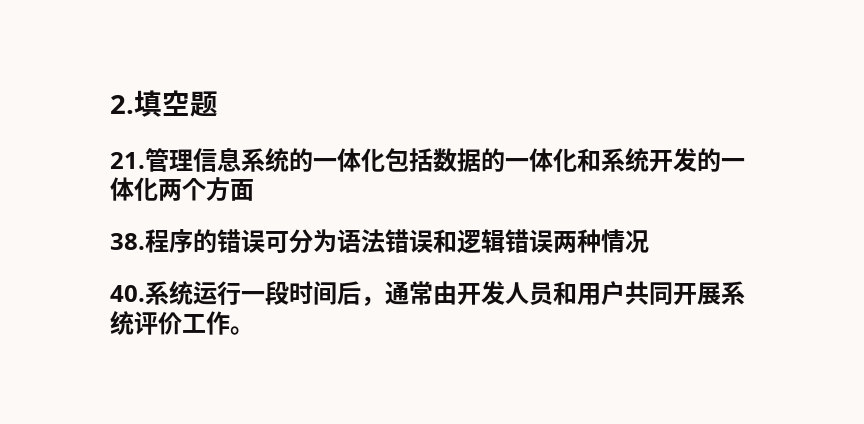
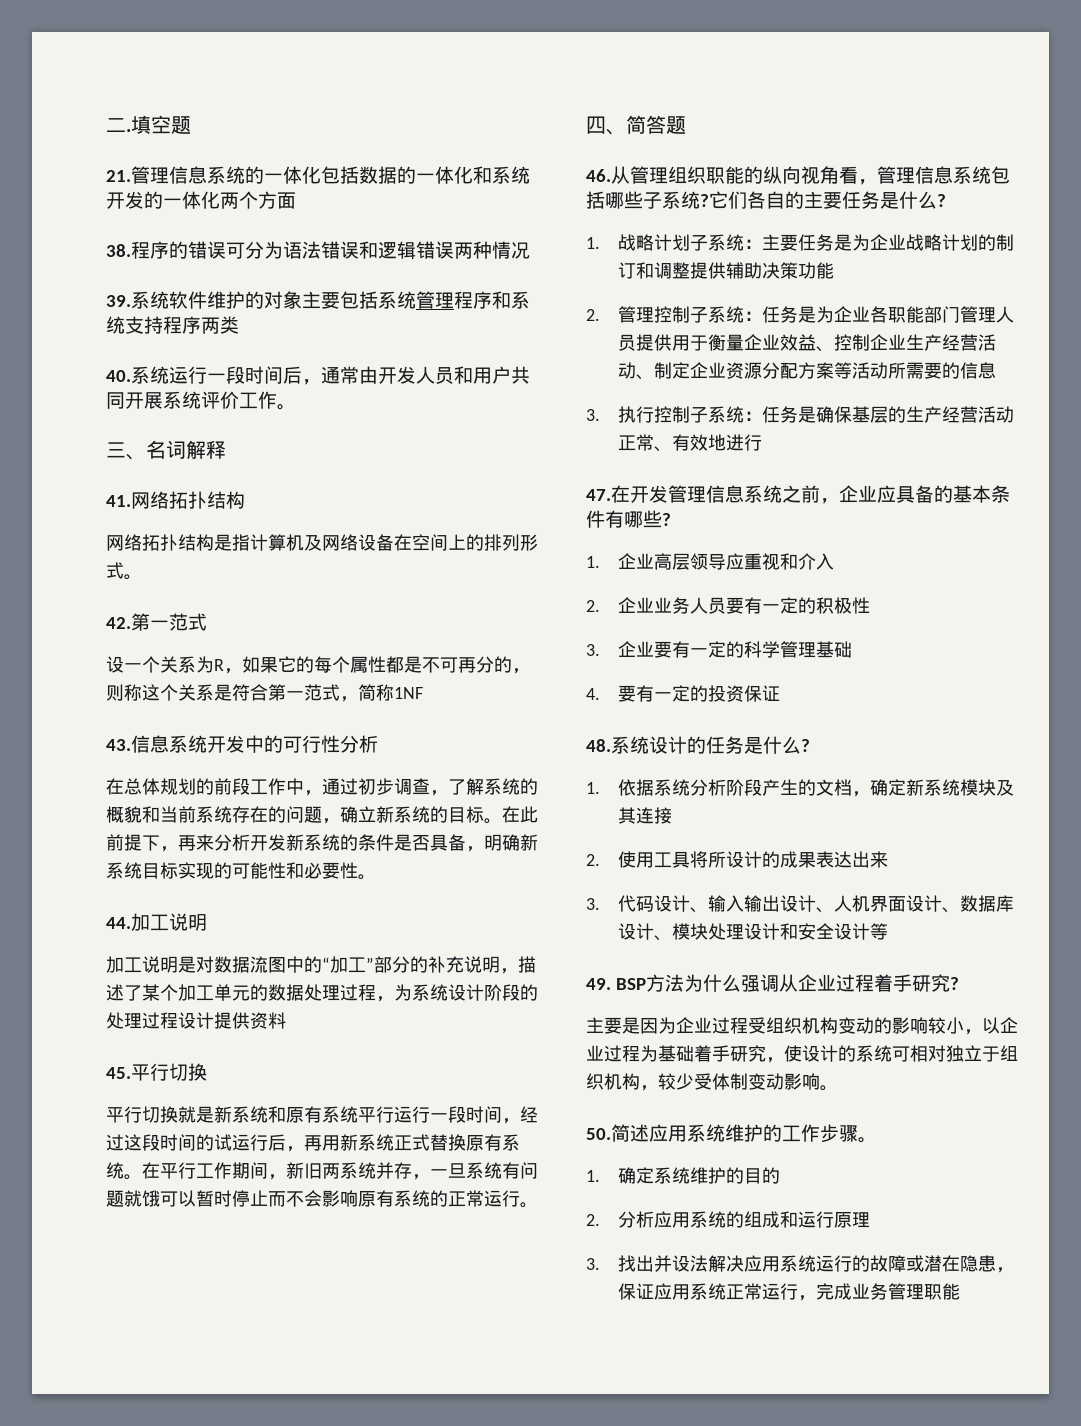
- 2.填空题
+ 二.填空题
+ 39.系统软件维护的对象主要包括系统管理程序和系统支持程序两类
+ 三、名词解释
+ 41.网络拓扑结构
+ 网络拓扑结构是指计算机及网络设备在空间上的排列形式。
+ 42.第一范式
+ 设一个关系为R，如果它的每个属性都是不可再分的，则称这个关系是符合第一范式，简称1NF
+ 43.信息系统开发中的可行性分析
+ 在总体规划的前段工作中，通过初步调查，了解系统的概貌和当前系统存在的问题，确立新系统的目标。在此前提下，再来分析开发新系统的条件是否具备，明确新系统目标实现的可能性和必要性。
+ 44.加工说明
+ 加工说明是对数据流图中的“加工”部分的补充说明，描述了某个加工单元的数据处理过程，为系统设计阶段的处理过程设计提供资料
+ 45.平行切换
+ 平行切换就是新系统和原有系统平行运行一段时间，经过这段时间的试运行后，再用新系统正式替换原有系统。在平行工作期间，新旧两系统并存，一旦系统有问题就饿可以暂时停止而不会影响原有系统的正常运行。
+ 四、简答题
+ 46.从管理组织职能的纵向视角看，管理信息系统包括哪些子系统?它们各自的主要任务是什么?
+ 1.战略计划子系统：主要任务是为企业战略计划的制订和调整提供辅助决策功能
+ 2.管理控制子系统：任务是为企业各职能部门管理人员提供用于衡量企业效益、控制企业生产经营活动、制定企业资源分配方案等活动所需要的信息
+ 3.执行控制子系统：任务是确保基层的生产经营活动正常、有效地进行
+ 47.在开发管理信息系统之前，企业应具备的基本条件有哪些?
+ 1.企业高层领导应重视和介入
+ 2.企业业务人员要有一定的积极性
+ 3.企业要有一定的科学管理基础
+ 4.要有一定的投资保证
+ 48.系统设计的任务是什么?
+ 1.依据系统分析阶段产生的文档，确定新系统模块及其连接
+ 2.使用工具将所设计的成果表达出来
+ 3.代码设计、输入输出设计、人机界面设计、数据库设计、模块处理设计和安全设计等
+ 49. BSP方法为什么强调从企业过程着手研究?
+ 主要是因为企业过程受组织机构变动的影响较小，以企业过程为基础着手研究，使设计的系统可相对独立于组织机构，较少受体制变动影响。
+ 50.简述应用系统维护的工作步骤。
+ 1.确定系统维护的目的
+ 2.分析应用系统的组成和运行原理
+ 3.找出并设法解决应用系统运行的故障或潜在隐患，保证应用系统正常运行，完成业务管理职能

